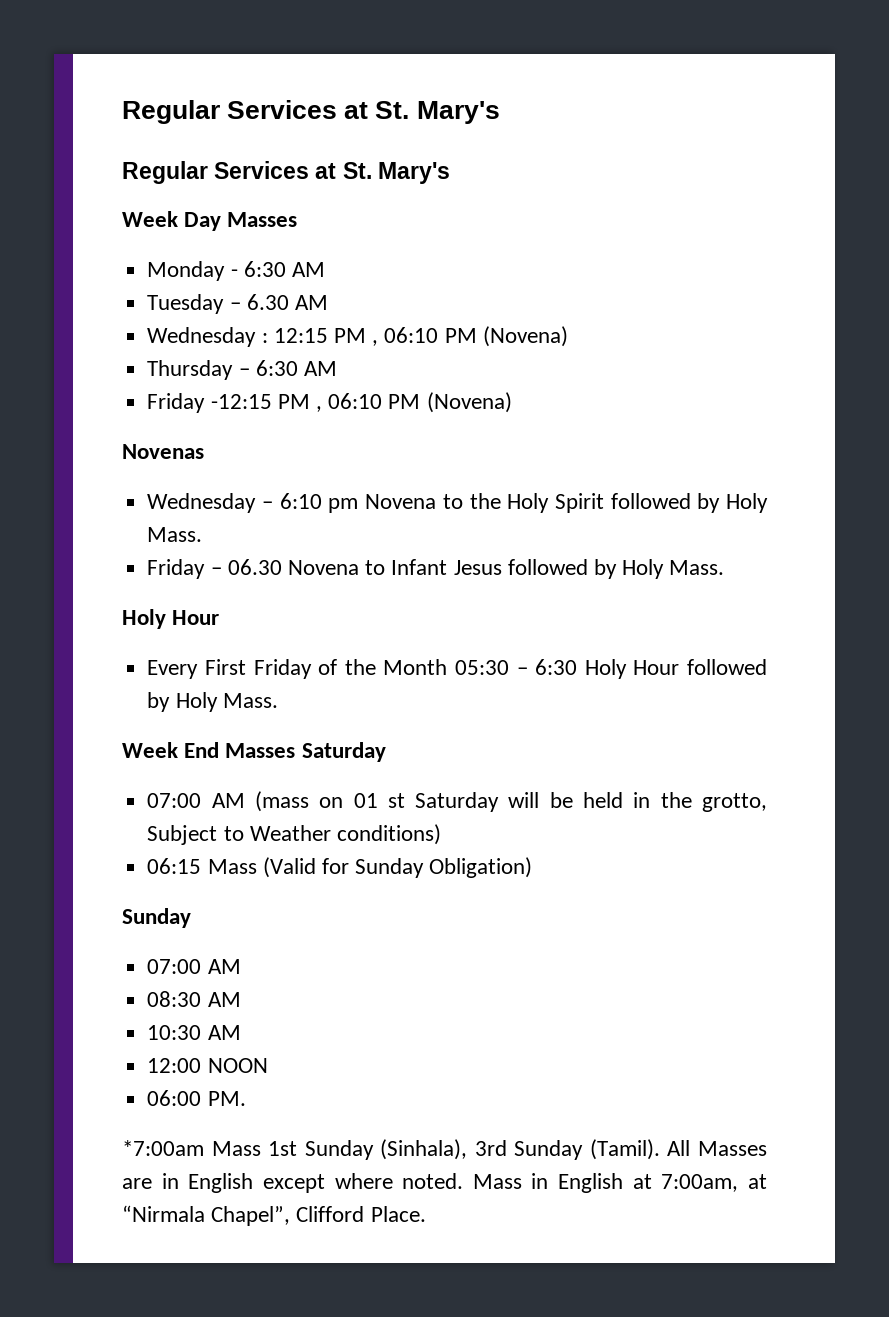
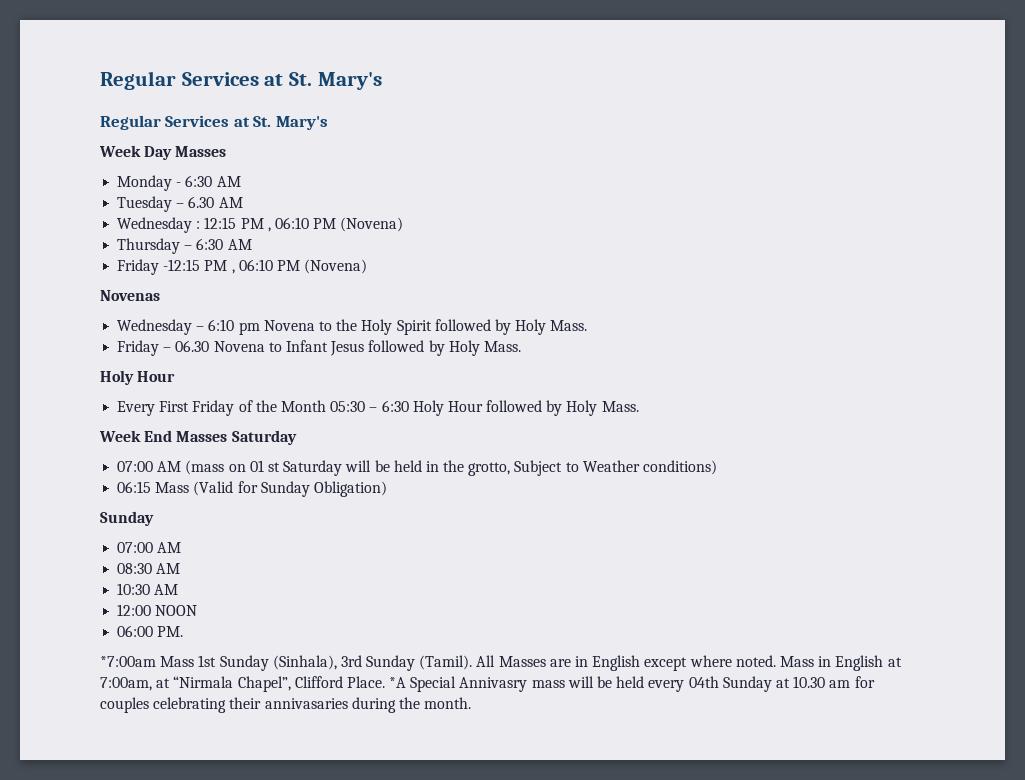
+ *A Special Annivasry mass will be held every 04th Sunday at 10.30 am for couples celebrating their annivasaries during the month.

